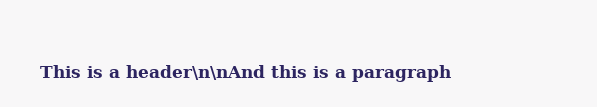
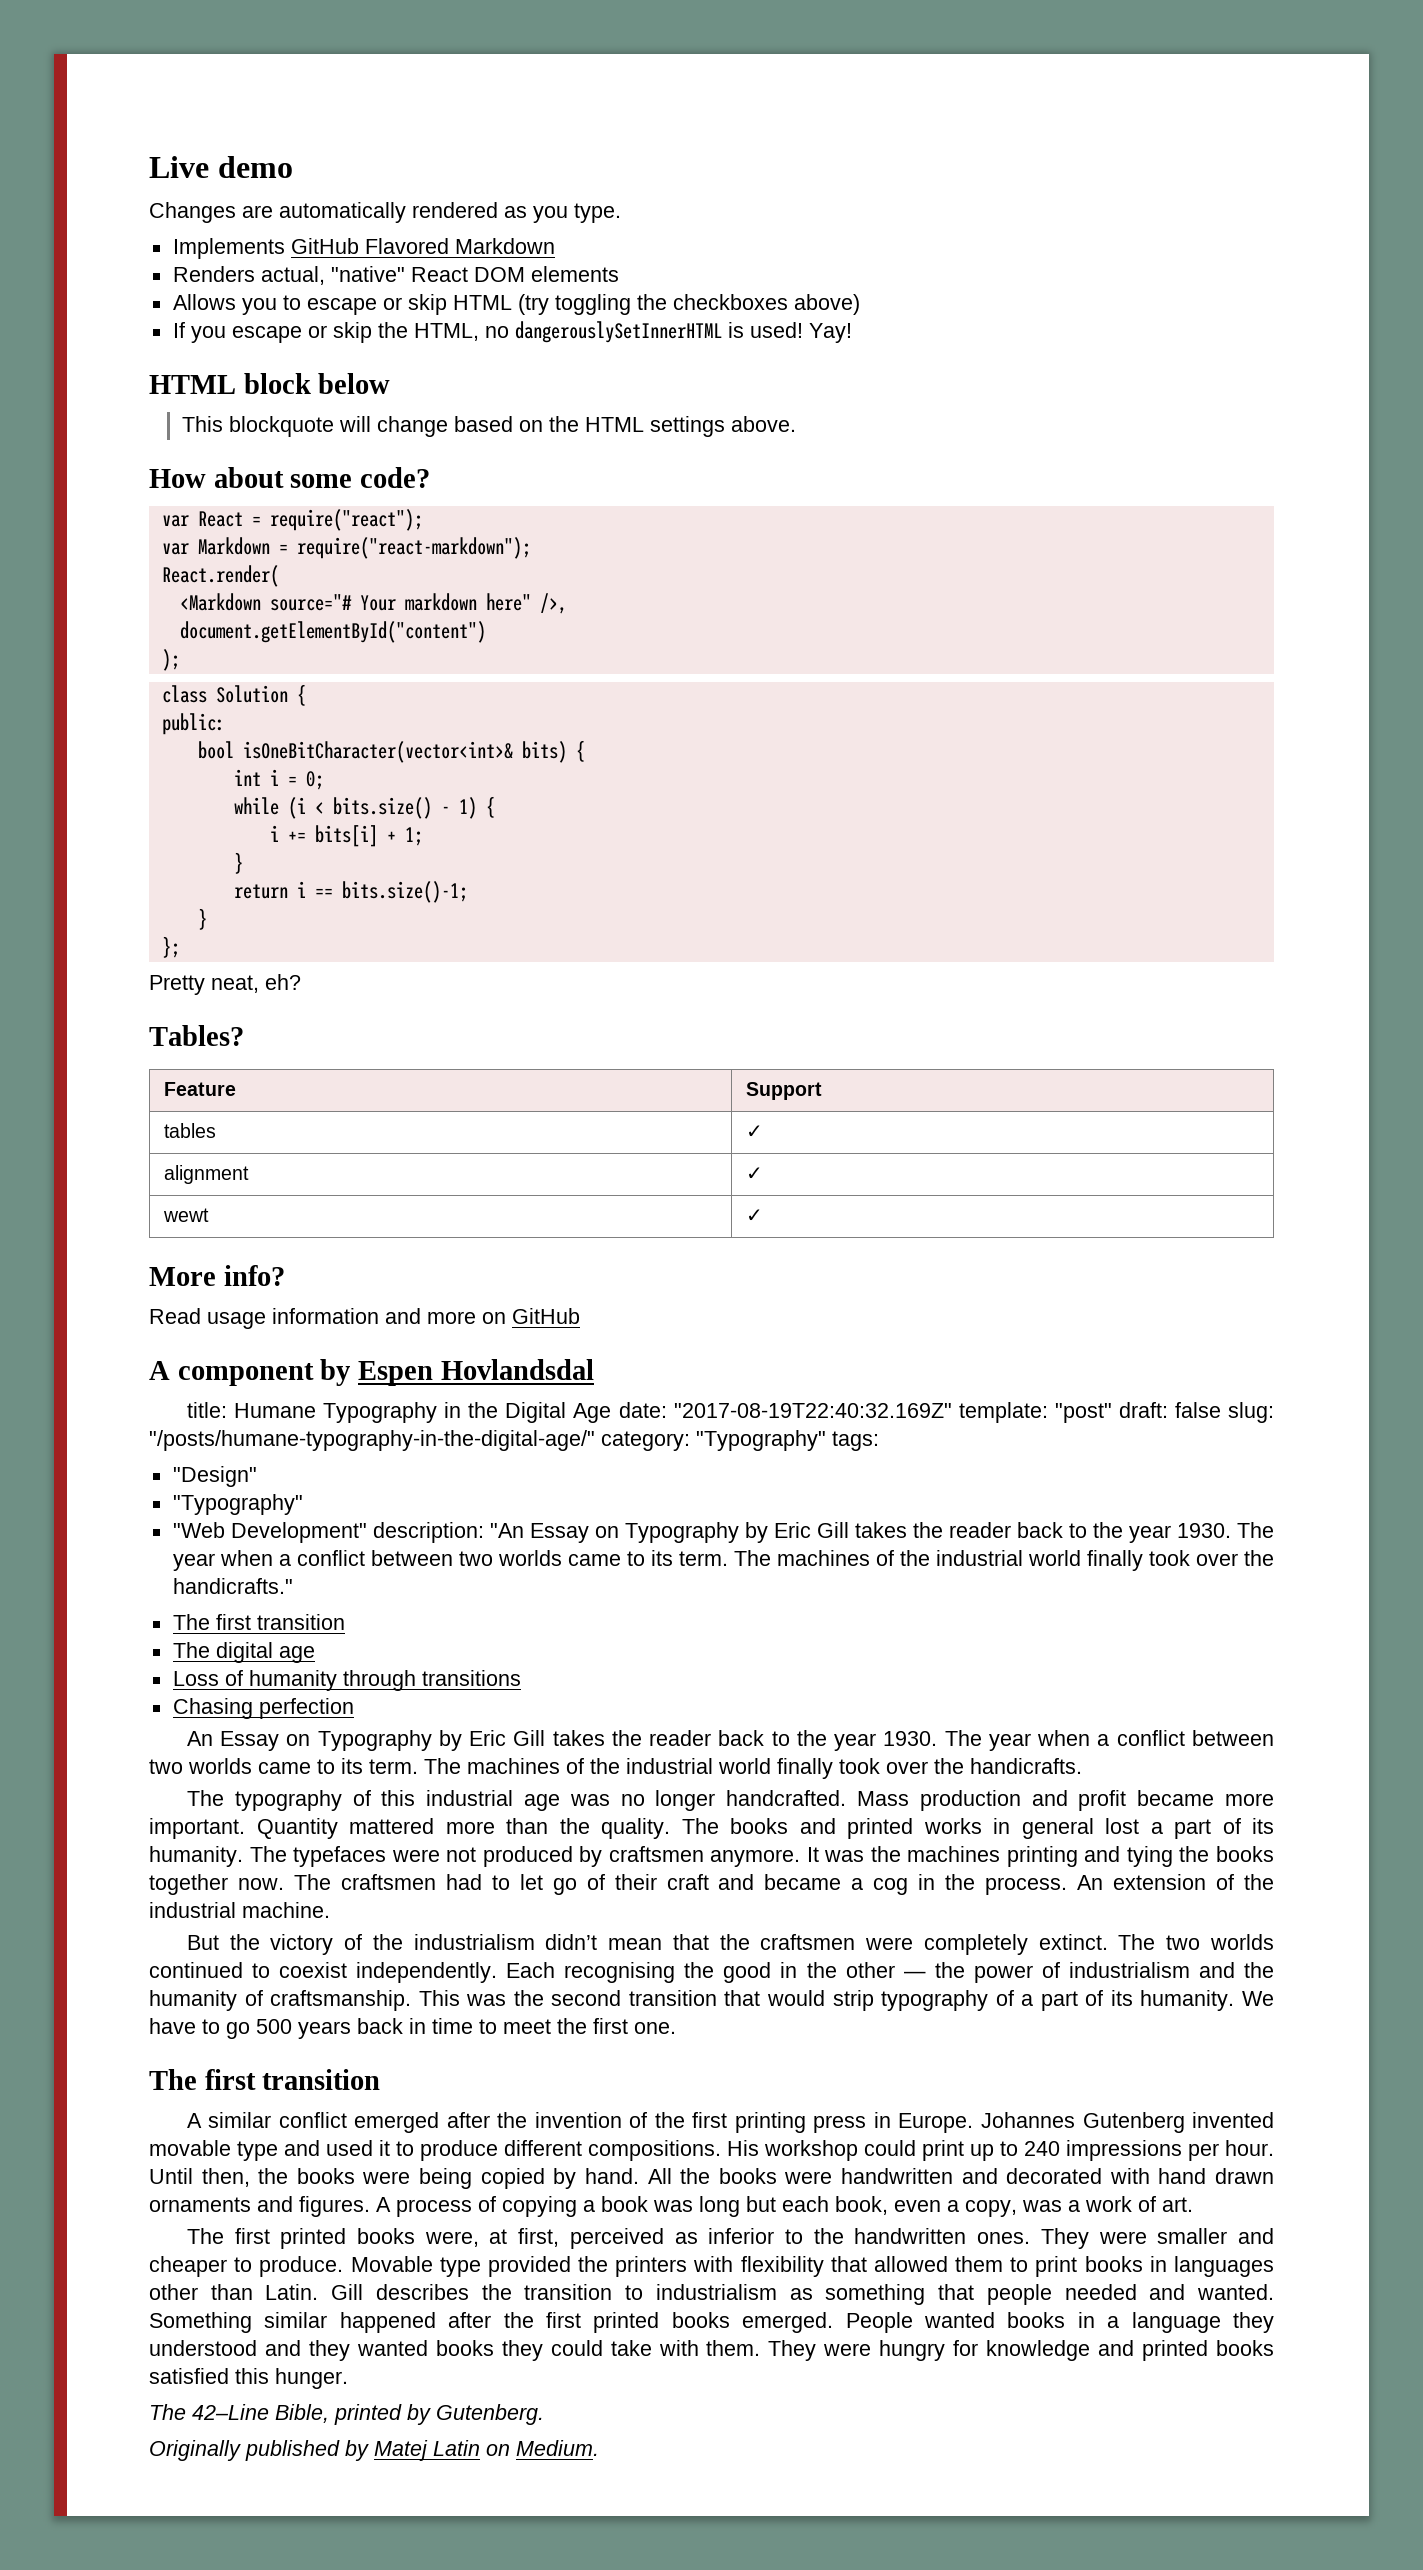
- This is a header\n\nAnd this is a paragraph
+ Live demo
+ Changes are automatically rendered as you type.
+ Implements GitHub Flavored Markdown
+ Renders actual, "native" React DOM elements
+ Allows you to escape or skip HTML (try toggling the checkboxes above)
+ If you escape or skip the HTML, no dangerouslySetInnerHTML is used! Yay!
+ HTML block below
+ This blockquote will change based on the HTML settings above.
+ How about some code?
+ var React = require("react");
+ var Markdown = require("react-markdown");
+ React.render(
+ <Markdown source="# Your markdown here" />,
+ document.getElementById("content")
+ );
+ class Solution {
+ public:
+ bool isOneBitCharacter(vector<int>& bits) {
+ int i = 0;
+ while (i < bits.size() - 1) {
+ i += bits[i] + 1;
+ }
+ return i == bits.size()-1;
+ }
+ };
+ Pretty neat, eh?
+ Tables?
+ Feature | Support
+ tables | ✓
+ alignment | ✓
+ wewt | ✓
+ More info?
+ Read usage information and more on GitHub
+ A component by Espen Hovlandsdal
+ title: Humane Typography in the Digital Age date: "2017-08-19T22:40:32.169Z" template: "post" draft: false slug: "/posts/humane-typography-in-the-digital-age/" category: "Typography" tags:
+ "Design"
+ "Typography"
+ "Web Development" description: "An Essay on Typography by Eric Gill takes the reader back to the year 1930. The year when a conflict between two worlds came to its term. The machines of the industrial world finally took over the handicrafts."
+ The first transition
+ The digital age
+ Loss of humanity through transitions
+ Chasing perfection
+ An Essay on Typography by Eric Gill takes the reader back to the year 1930. The year when a conflict between two worlds came to its term. The machines of the industrial world finally took over the handicrafts.
+ The typography of this industrial age was no longer handcrafted. Mass production and profit became more important. Quantity mattered more than the quality. The books and printed works in general lost a part of its humanity. The typefaces were not produced by craftsmen anymore. It was the machines printing and tying the books together now. The craftsmen had to let go of their craft and became a cog in the process. An extension of the industrial machine.
+ But the victory of the industrialism didn’t mean that the craftsmen were completely extinct. The two worlds continued to coexist independently. Each recognising the good in the other — the power of industrialism and the humanity of craftsmanship. This was the second transition that would strip typography of a part of its humanity. We have to go 500 years back in time to meet the first one.
+ The first transition
+ A similar conflict emerged after the invention of the first printing press in Europe. Johannes Gutenberg invented movable type and used it to produce different compositions. His workshop could print up to 240 impressions per hour. Until then, the books were being copied by hand. All the books were handwritten and decorated with hand drawn ornaments and figures. A process of copying a book was long but each book, even a copy, was a work of art.
+ The first printed books were, at first, perceived as inferior to the handwritten ones. They were smaller and cheaper to produce. Movable type provided the printers with flexibility that allowed them to print books in languages other than Latin. Gill describes the transition to industrialism as something that people needed and wanted. Something similar happened after the first printed books emerged. People wanted books in a language they understood and they wanted books they could take with them. They were hungry for knowledge and printed books satisfied this hunger.
+ The 42–Line Bible, printed by Gutenberg.
+ Originally published by Matej Latin on Medium.

